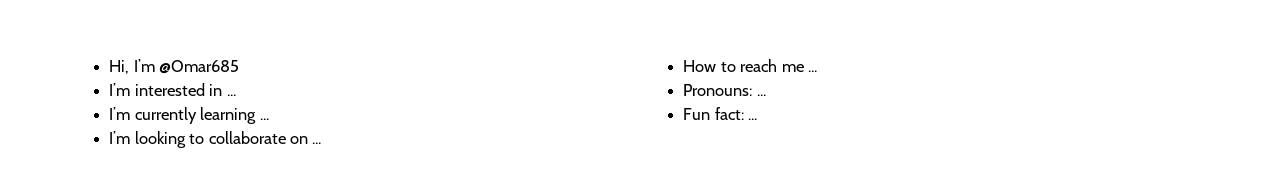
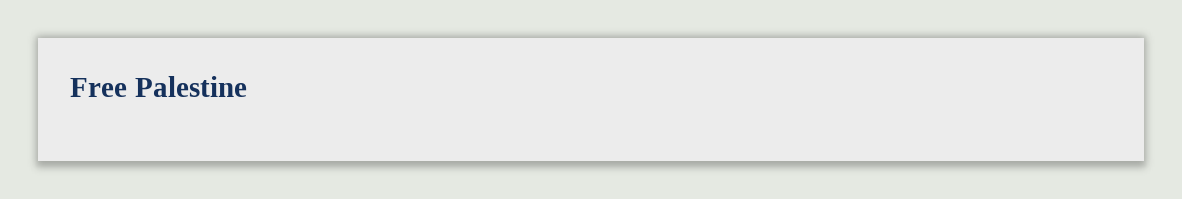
- Hi, I’m @Omar685
- I’m interested in ...
- I’m currently learning ...
- I’m looking to collaborate on ...
- How to reach me ...
- Pronouns: ...
- Fun fact: ...
+ Free Palestine

